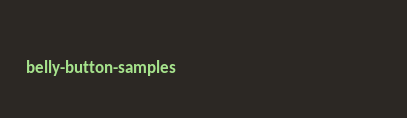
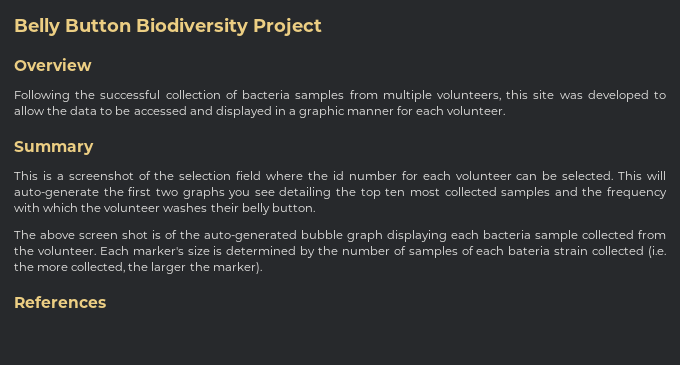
- belly-button-samples
+ Belly Button Biodiversity Project
+ Overview
+ Following the successful collection of bacteria samples from multiple volunteers, this site was developed to allow the data to be accessed and displayed in a graphic manner for each volunteer.
+ Summary
+ This is a screenshot of the selection field where the id number for each volunteer can be selected. This will auto-generate the first two graphs you see detailing the top ten most collected samples and the frequency with which the volunteer washes their belly button.
+ The above screen shot is of the auto-generated bubble graph displaying each bacteria sample collected from the volunteer. Each marker's size is determined by the number of samples of each bateria strain collected (i.e. the more collected, the larger the marker).
+ References

